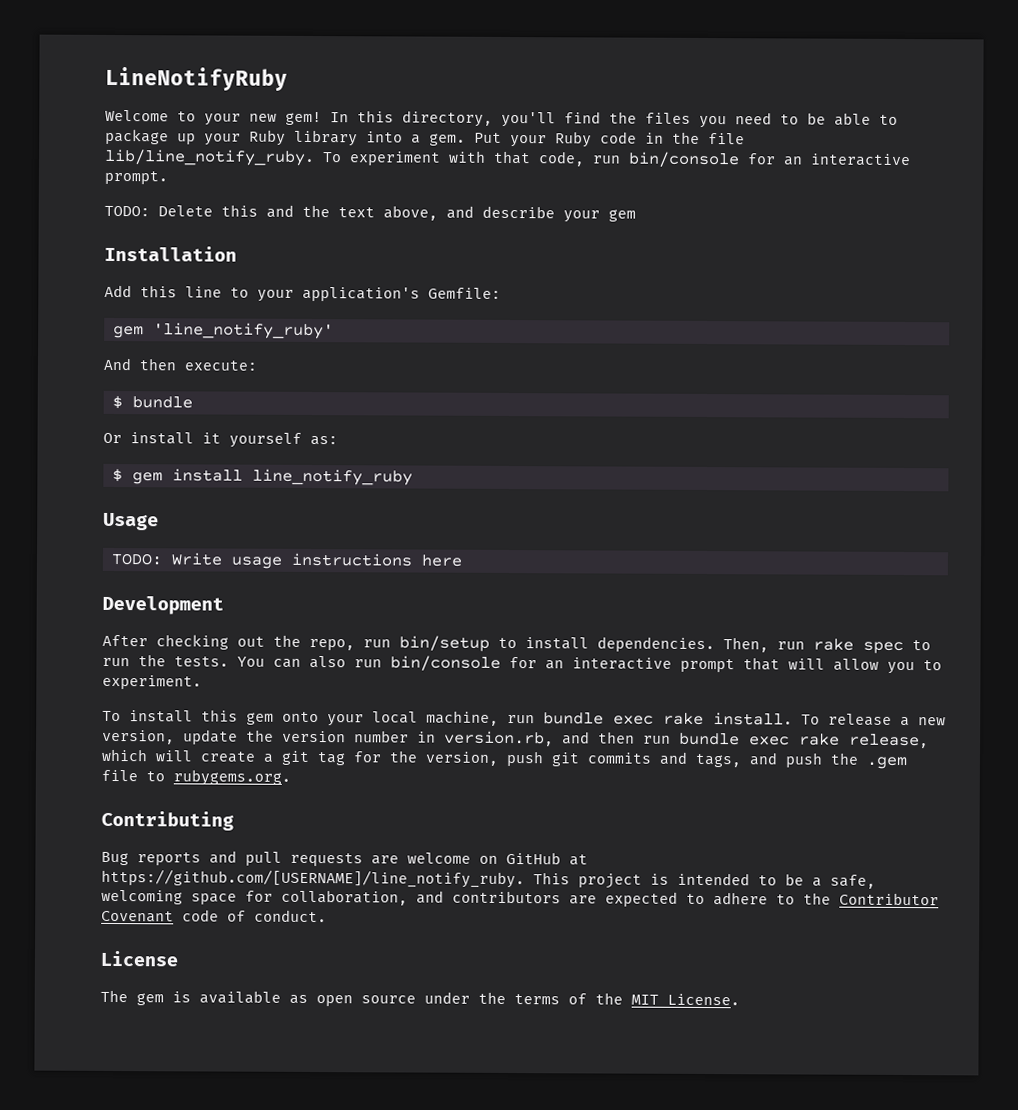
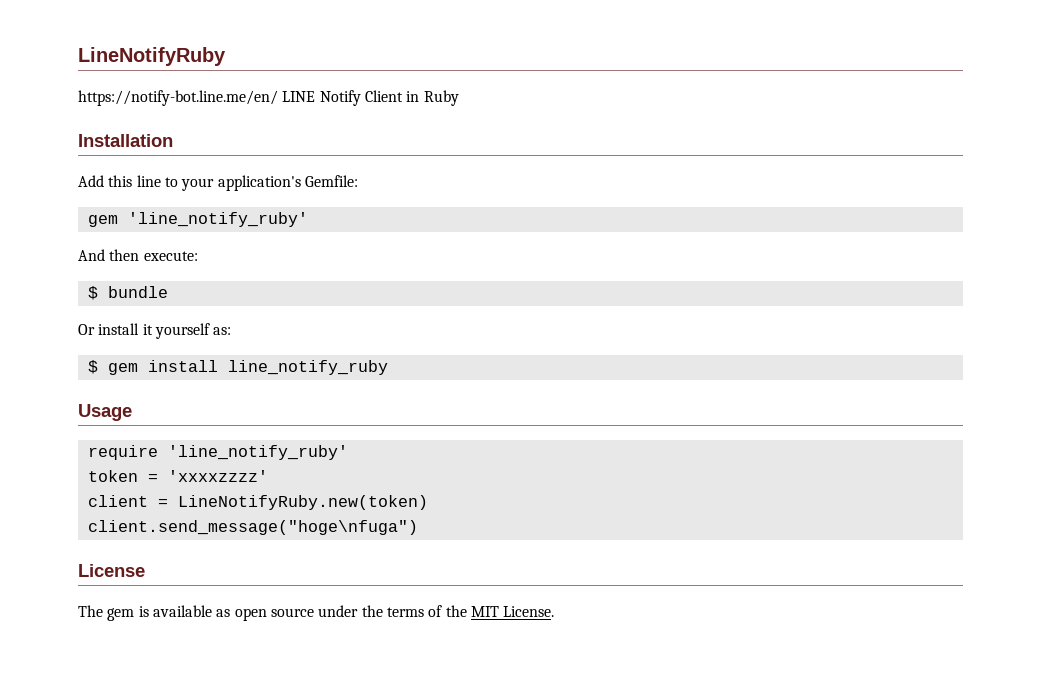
- Welcome to your new gem! In this directory, you'll find the files you need to be able to package up your Ruby library into a gem. Put your Ruby code in the file lib/line_notify_ruby. To experiment with that code, run bin/console for an interactive prompt.
- TODO: Delete this and the text above, and describe your gem
+ https://notify-bot.line.me/en/ LINE Notify Client in Ruby
- TODO: Write usage instructions here
- Development
- After checking out the repo, run bin/setup to install dependencies. Then, run rake spec to run the tests. You can also run bin/console for an interactive prompt that will allow you to experiment.
- To install this gem onto your local machine, run bundle exec rake install. To release a new version, update the version number in version.rb, and then run bundle exec rake release, which will create a git tag for the version, push git commits and tags, and push the .gem file to rubygems.org.
- Contributing
- Bug reports and pull requests are welcome on GitHub at https://github.com/[USERNAME]/line_notify_ruby. This project is intended to be a safe, welcoming space for collaboration, and contributors are expected to adhere to the Contributor Covenant code of conduct.
+ require 'line_notify_ruby'
+ token = 'xxxxzzzz'
+ client = LineNotifyRuby.new(token)
+ client.send_message("hoge\nfuga")

